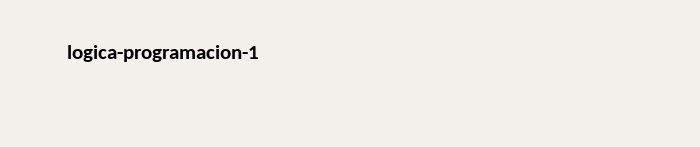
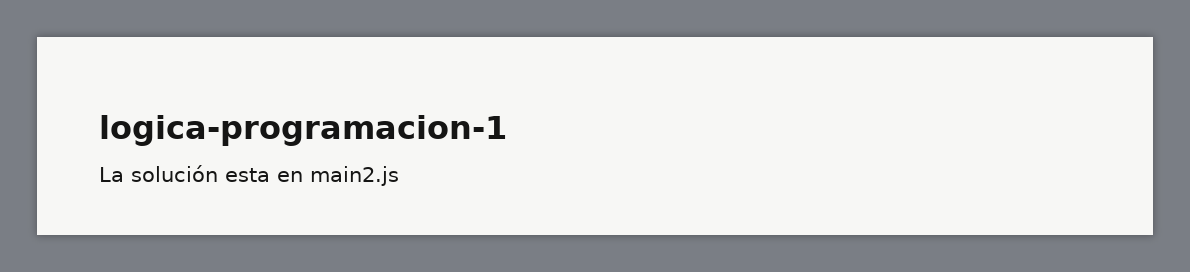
+ La solución esta en main2.js

